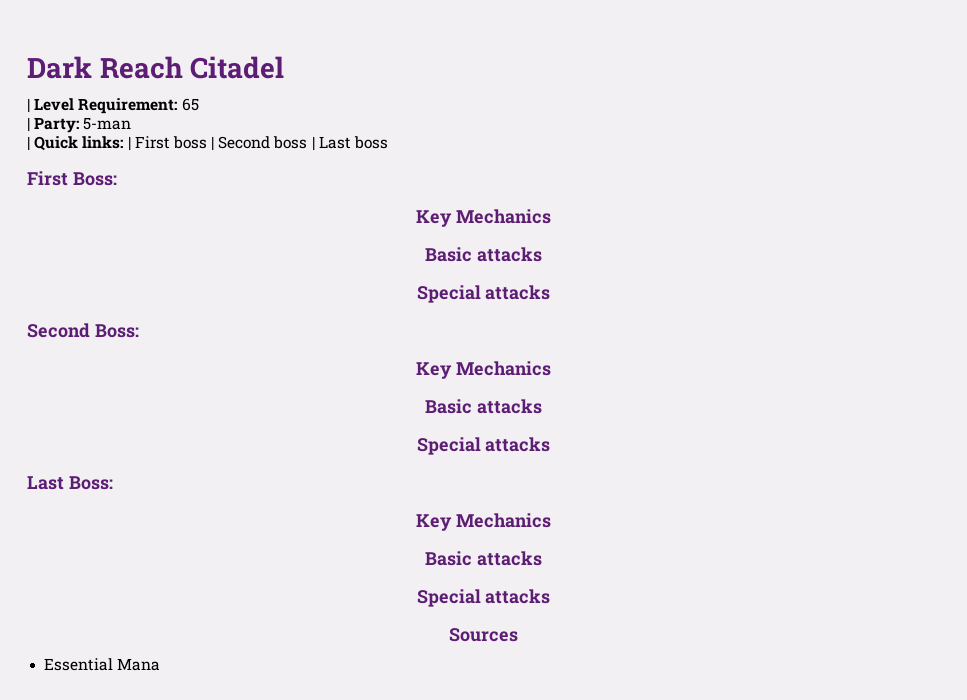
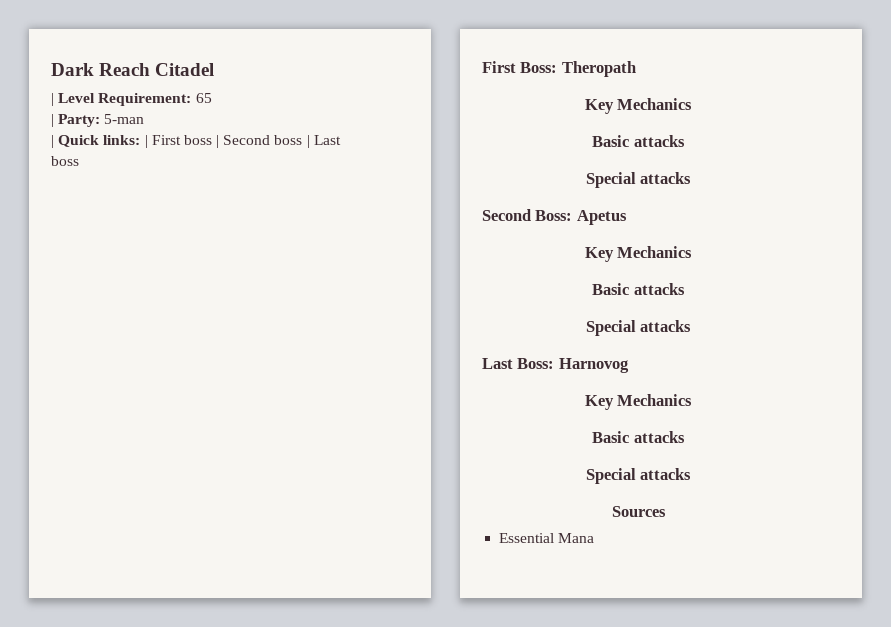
- First Boss:
+ First Boss: Theropath
- Second Boss:
+ Second Boss: Apetus
- Last Boss:
+ Last Boss: Harnovog

